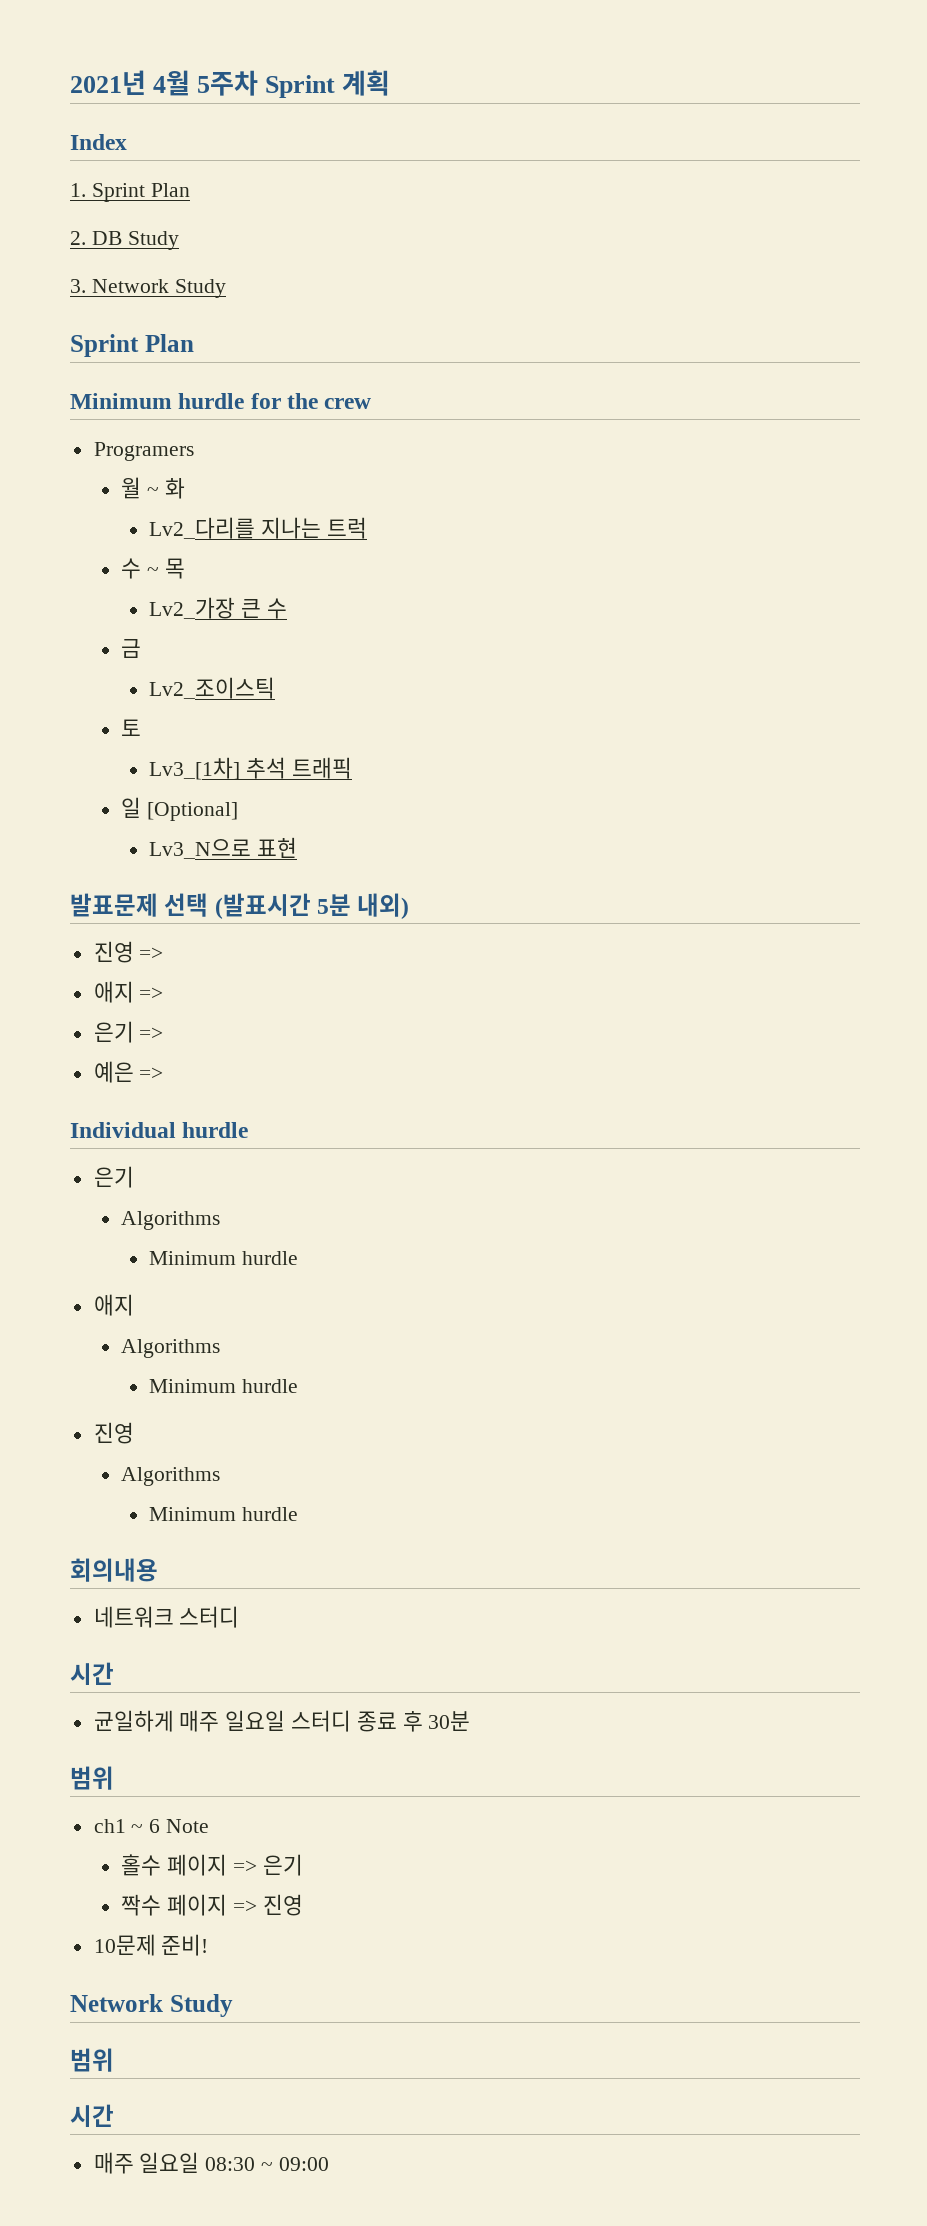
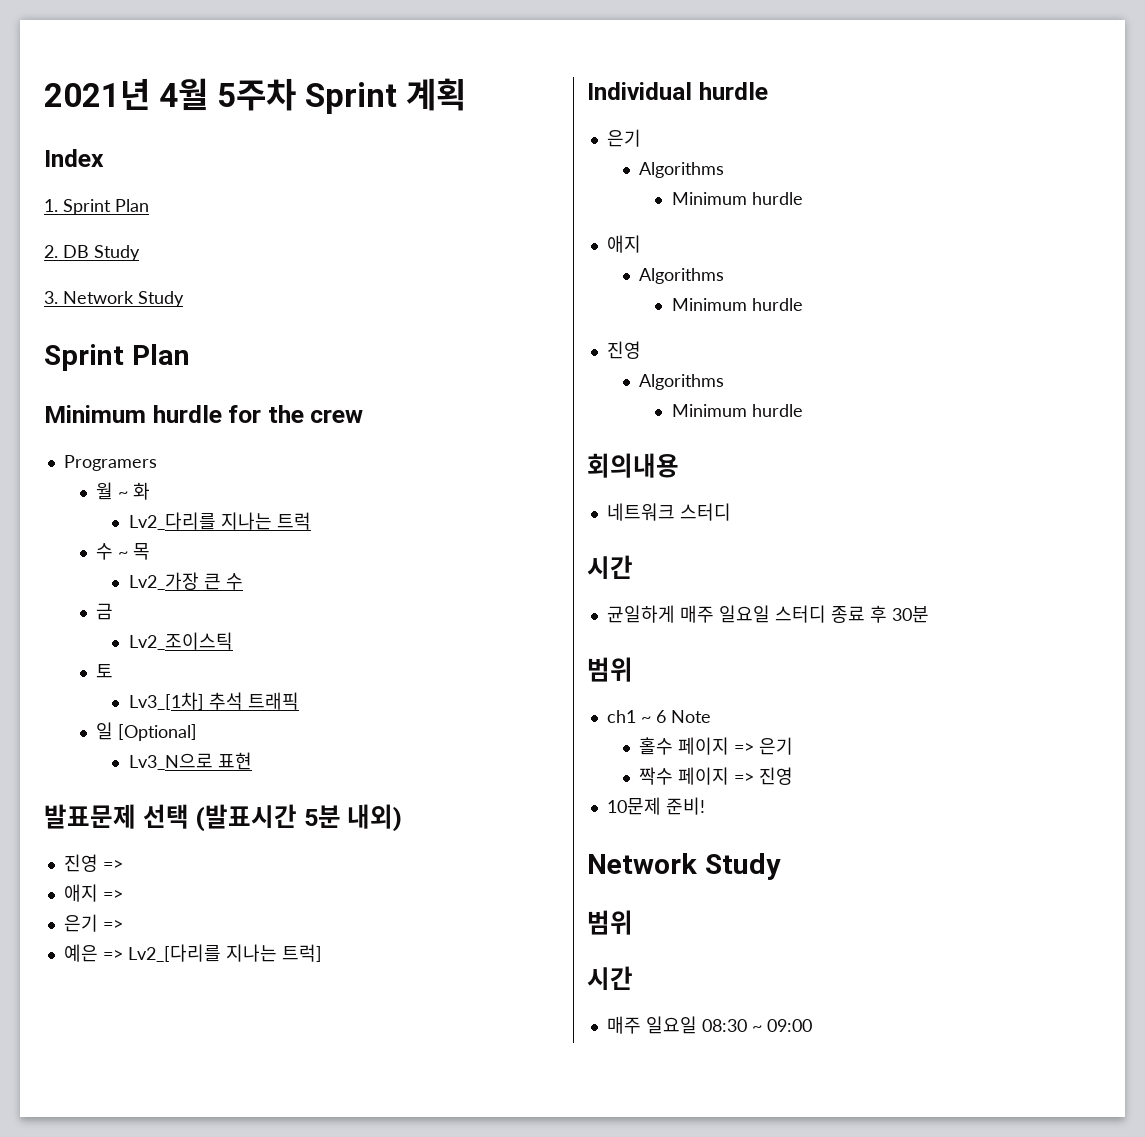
- 예은 =>
+ 예은 => Lv2_[다리를 지나는 트럭]

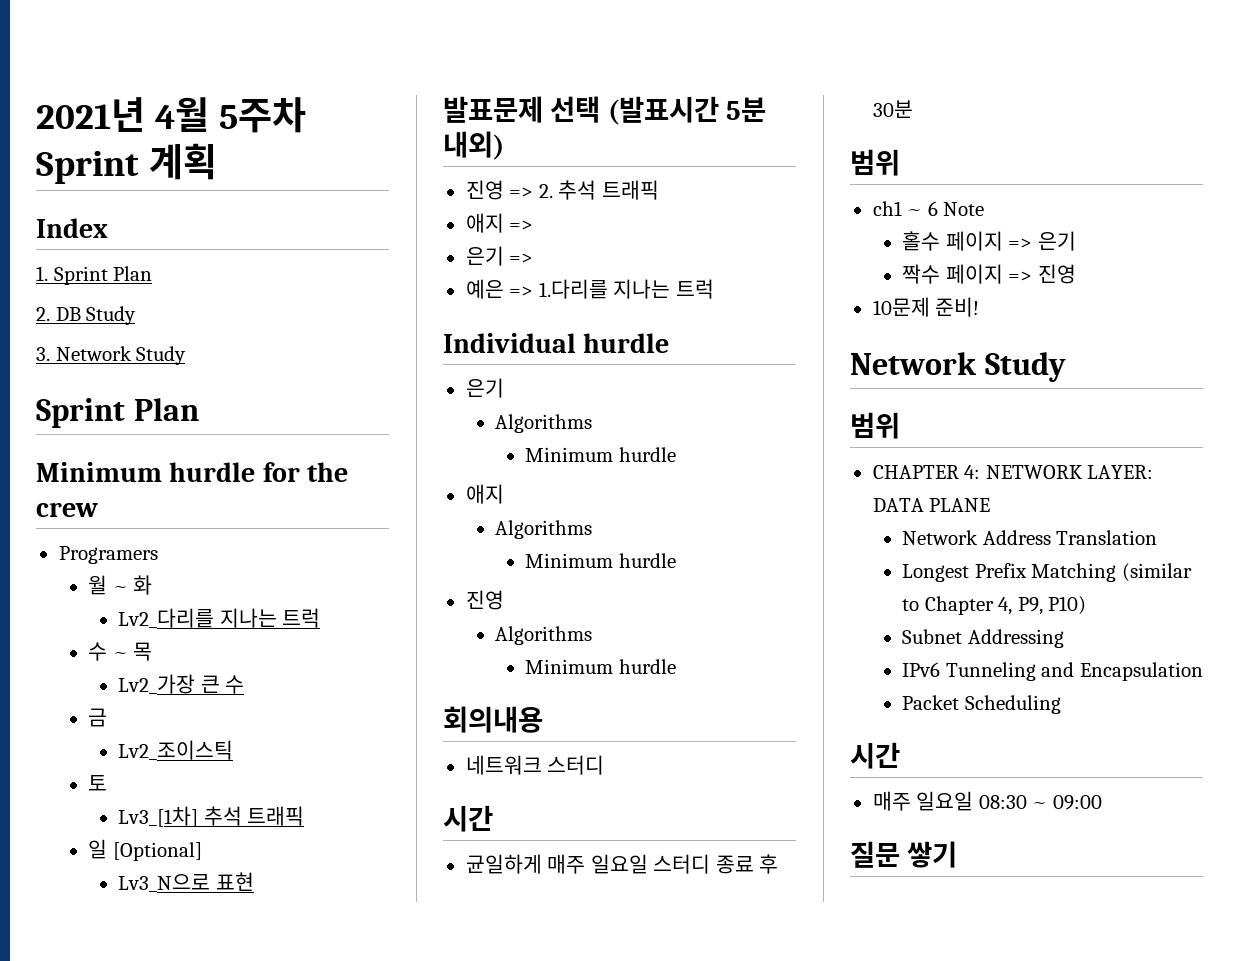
- 진영 =>
+ 진영 => 2. 추석 트래픽
- 예은 => Lv2_[다리를 지나는 트럭]
+ 예은 => 1.다리를 지나는 트럭
+ CHAPTER 4: NETWORK LAYER: DATA PLANE
+ Network Address Translation
+ Longest Prefix Matching (similar to Chapter 4, P9, P10)
+ Subnet Addressing
+ IPv6 Tunneling and Encapsulation
+ Packet Scheduling
+ 질문 쌓기

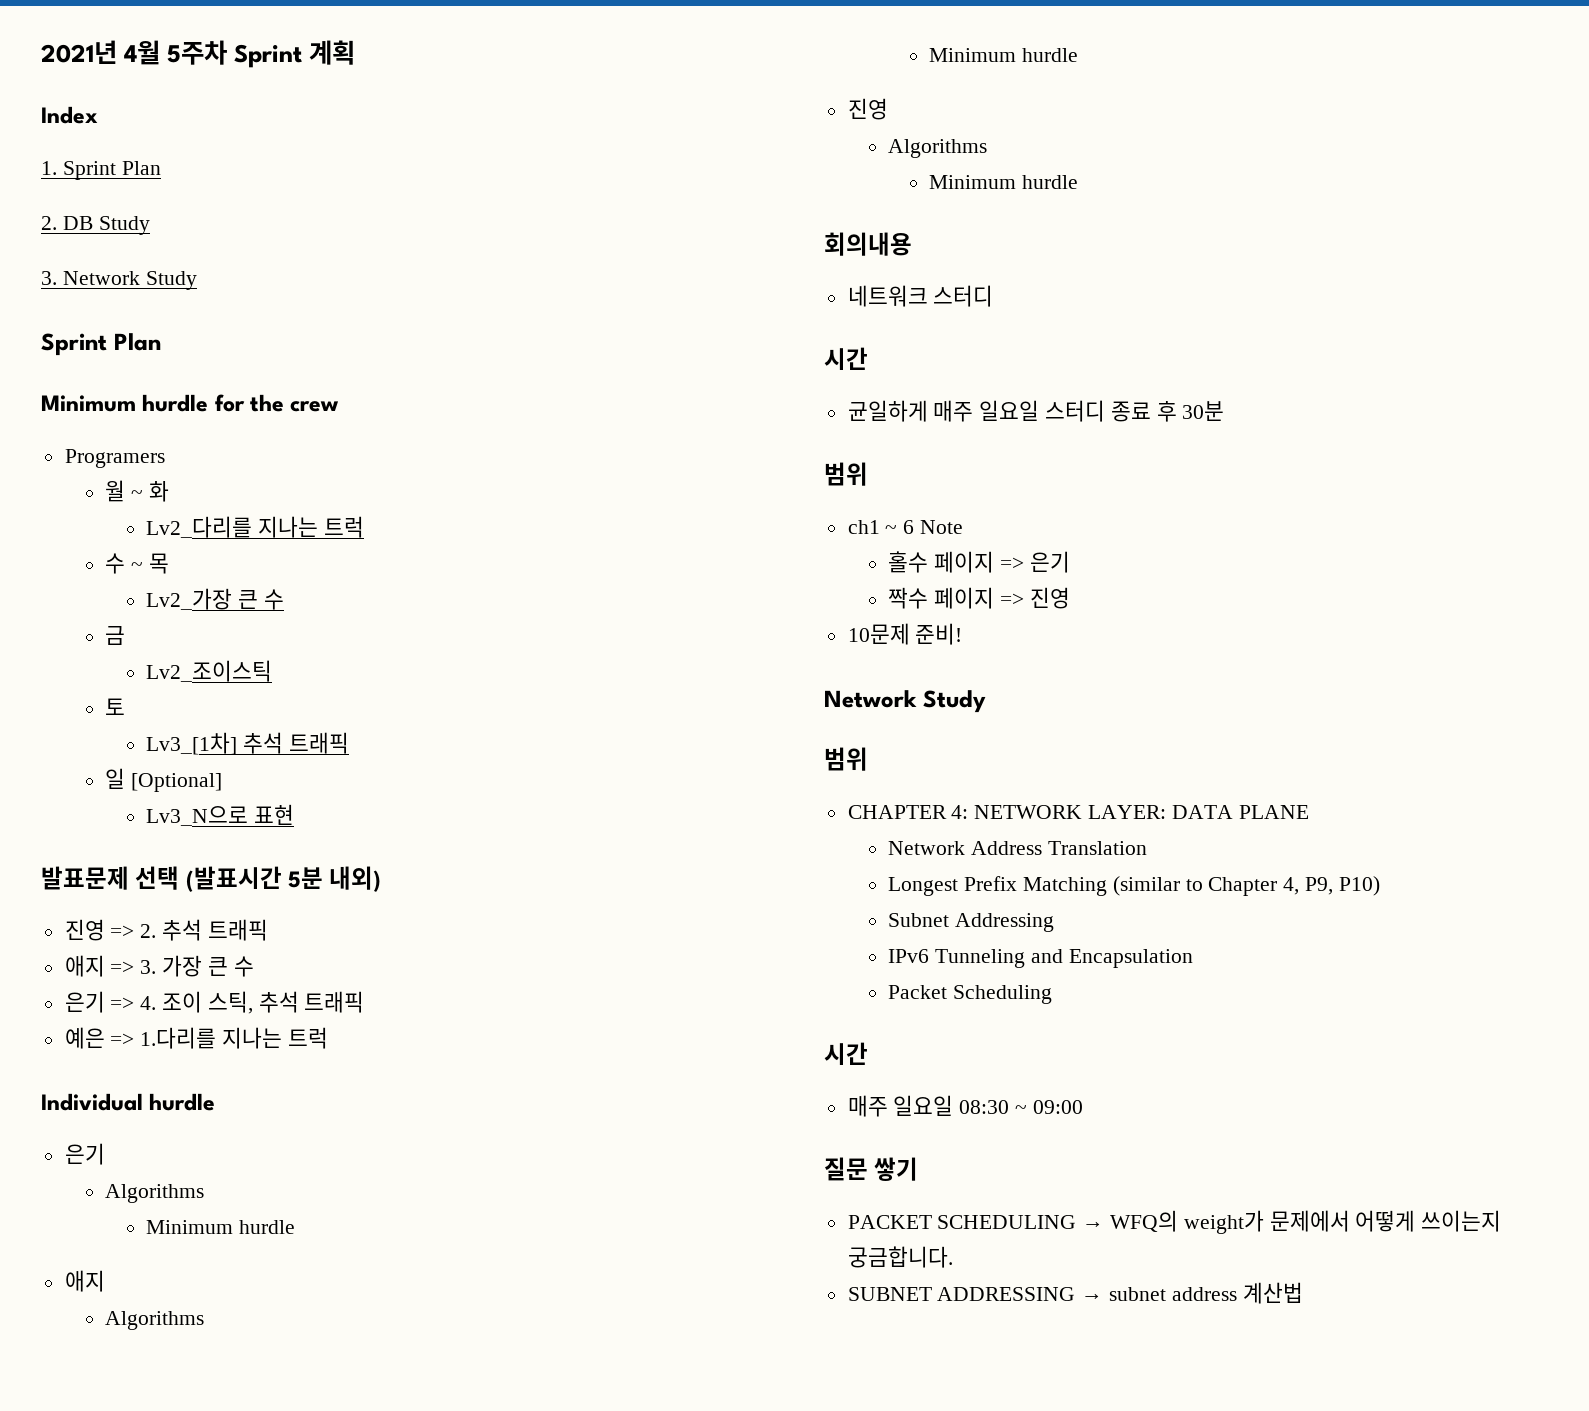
- 애지 =>
- 은기 =>
+ 애지 => 3. 가장 큰 수
+ 은기 => 4. 조이 스틱, 추석 트래픽
+ PACKET SCHEDULING → WFQ의 weight가 문제에서 어떻게 쓰이는지 궁금합니다.
+ SUBNET ADDRESSING → subnet address 계산법

